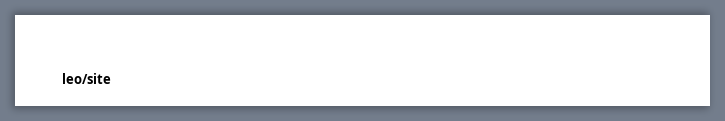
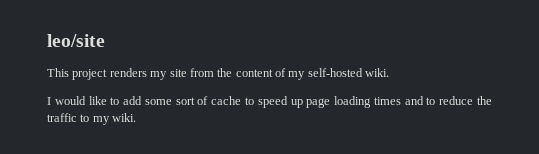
+ This project renders my site from the content of my self-hosted wiki.
+ I would like to add some sort of cache to speed up page loading times and to reduce the traffic to my wiki.

